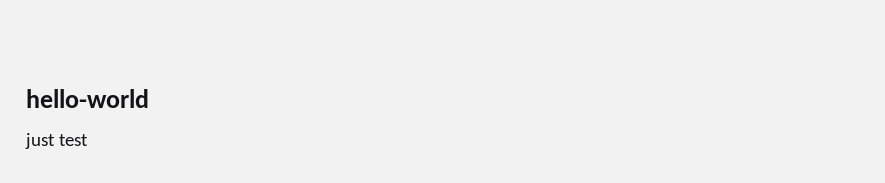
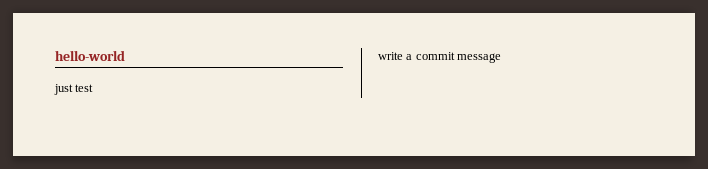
+ write a commit message

